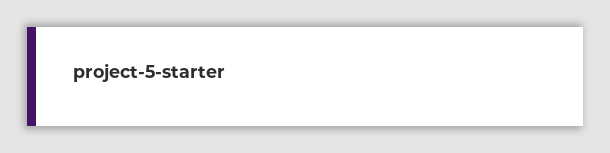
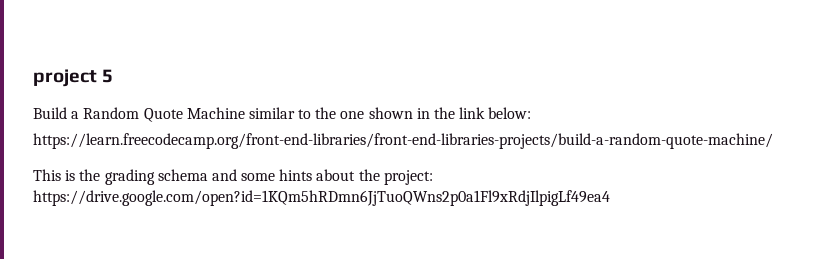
- project-5-starter
+ project 5
+ Build a Random Quote Machine similar to the one shown in the link below:
+ https://learn.freecodecamp.org/front-end-libraries/front-end-libraries-projects/build-a-random-quote-machine/
+ This is the grading schema and some hints about the project: https://drive.google.com/open?id=1KQm5hRDmn6JjTuoQWns2p0a1Fl9xRdjIlpigLf49ea4

